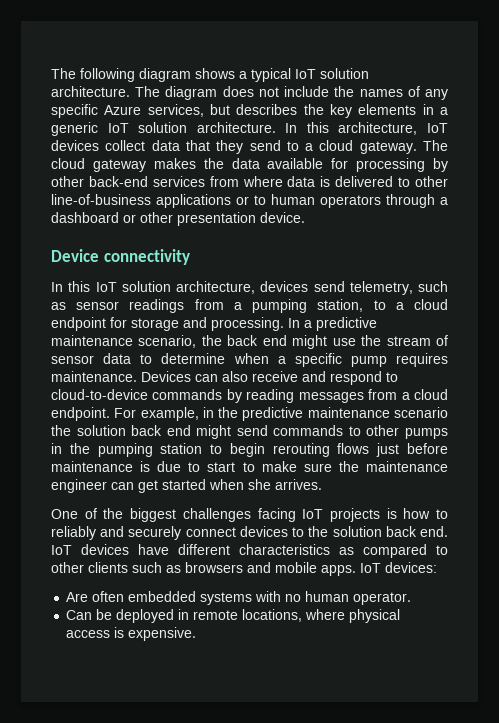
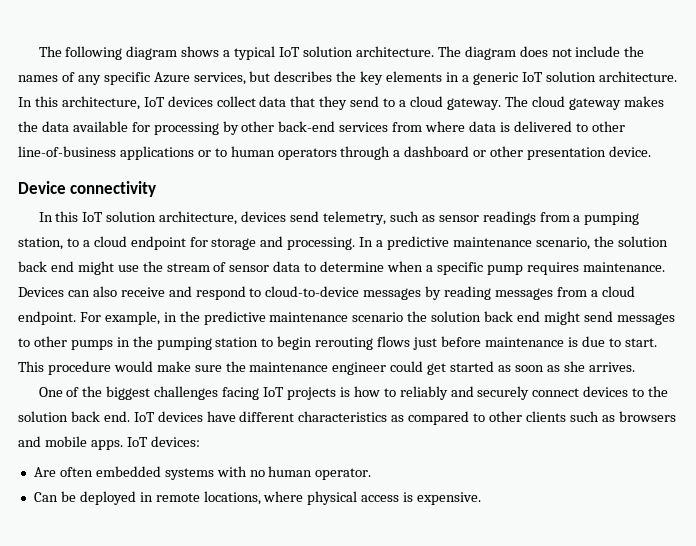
- In a predictive maintenance scenario, the back end might use the stream of sensor data to determine when a specific pump requires maintenance.
+ In a predictive maintenance scenario, the solution back end might use the stream of sensor data to determine when a specific pump requires maintenance.
- Devices can also receive and respond to cloud-to-device commands by reading messages from a cloud endpoint.
+ Devices can also receive and respond to cloud-to-device messages by reading messages from a cloud endpoint.
- For example, in the predictive maintenance scenario the solution back end might send commands to other pumps in the pumping station to begin rerouting flows just before maintenance is due to start to make sure the maintenance engineer can get started when she arrives.
+ For example, in the predictive maintenance scenario the solution back end might send messages to other pumps in the pumping station to begin rerouting flows just before maintenance is due to start. This procedure would make sure the maintenance engineer could get started as soon as she arrives.

